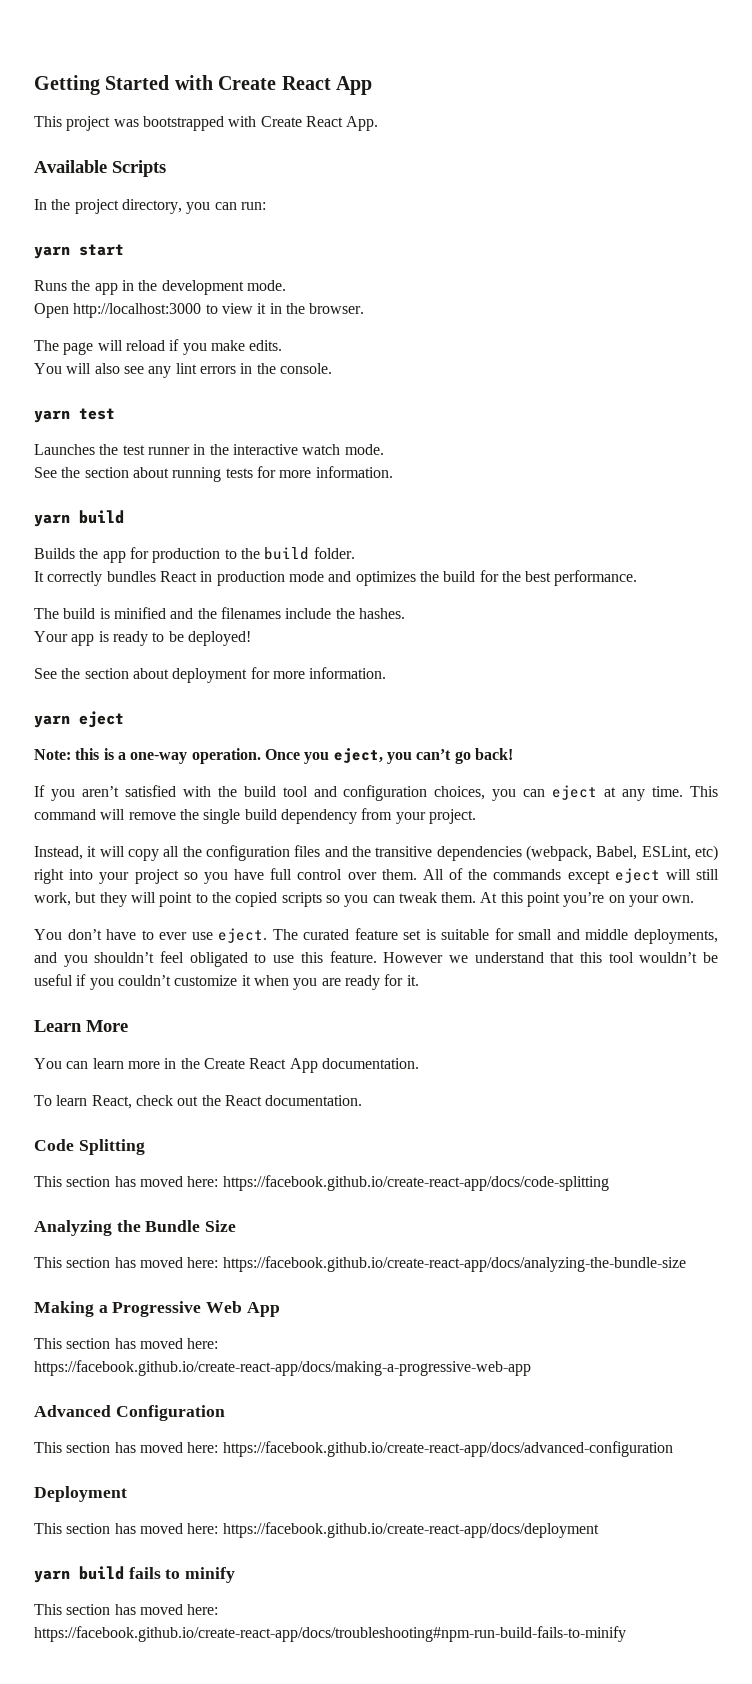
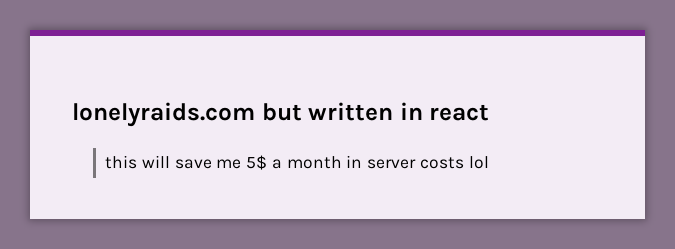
- Getting Started with Create React App
- This project was bootstrapped with Create React App.
- Available Scripts
- In the project directory, you can run:
- yarn start
- Runs the app in the development mode.
- Open http://localhost:3000 to view it in the browser.
- The page will reload if you make edits.
- You will also see any lint errors in the console.
- yarn test
- Launches the test runner in the interactive watch mode.
- See the section about running tests for more information.
- yarn build
- Builds the app for production to the build folder.
- It correctly bundles React in production mode and optimizes the build for the best performance.
- The build is minified and the filenames include the hashes.
- Your app is ready to be deployed!
- See the section about deployment for more information.
- yarn eject
- Note: this is a one-way operation. Once you eject, you can’t go back!
- If you aren’t satisfied with the build tool and configuration choices, you can eject at any time. This command will remove the single build dependency from your project.
- Instead, it will copy all the configuration files and the transitive dependencies (webpack, Babel, ESLint, etc) right into your project so you have full control over them. All of the commands except eject will still work, but they will point to the copied scripts so you can tweak them. At this point you’re on your own.
- You don’t have to ever use eject. The curated feature set is suitable for small and middle deployments, and you shouldn’t feel obligated to use this feature. However we understand that this tool wouldn’t be useful if you couldn’t customize it when you are ready for it.
- Learn More
- You can learn more in the Create React App documentation.
- To learn React, check out the React documentation.
- Code Splitting
- This section has moved here: https://facebook.github.io/create-react-app/docs/code-splitting
- Analyzing the Bundle Size
- This section has moved here: https://facebook.github.io/create-react-app/docs/analyzing-the-bundle-size
- Making a Progressive Web App
- This section has moved here: https://facebook.github.io/create-react-app/docs/making-a-progressive-web-app
- Advanced Configuration
- This section has moved here: https://facebook.github.io/create-react-app/docs/advanced-configuration
- Deployment
- This section has moved here: https://facebook.github.io/create-react-app/docs/deployment
- yarn build fails to minify
- This section has moved here: https://facebook.github.io/create-react-app/docs/troubleshooting#npm-run-build-fails-to-minify
+ lonelyraids.com but written in react
+ this will save me 5$ a month in server costs lol

